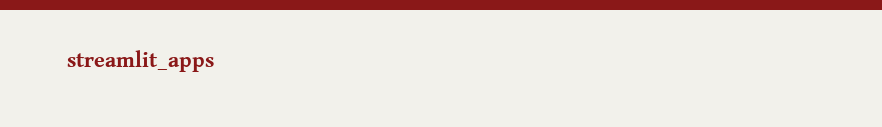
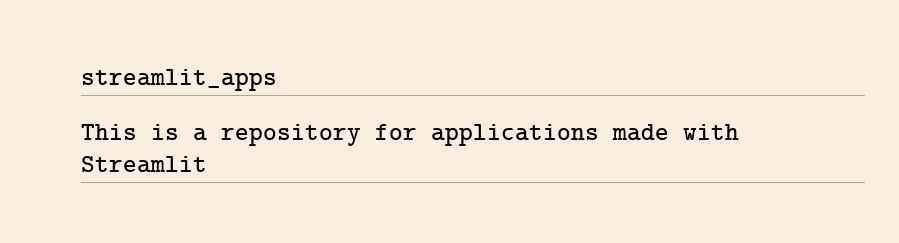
+ This is a repository for applications made with Streamlit

